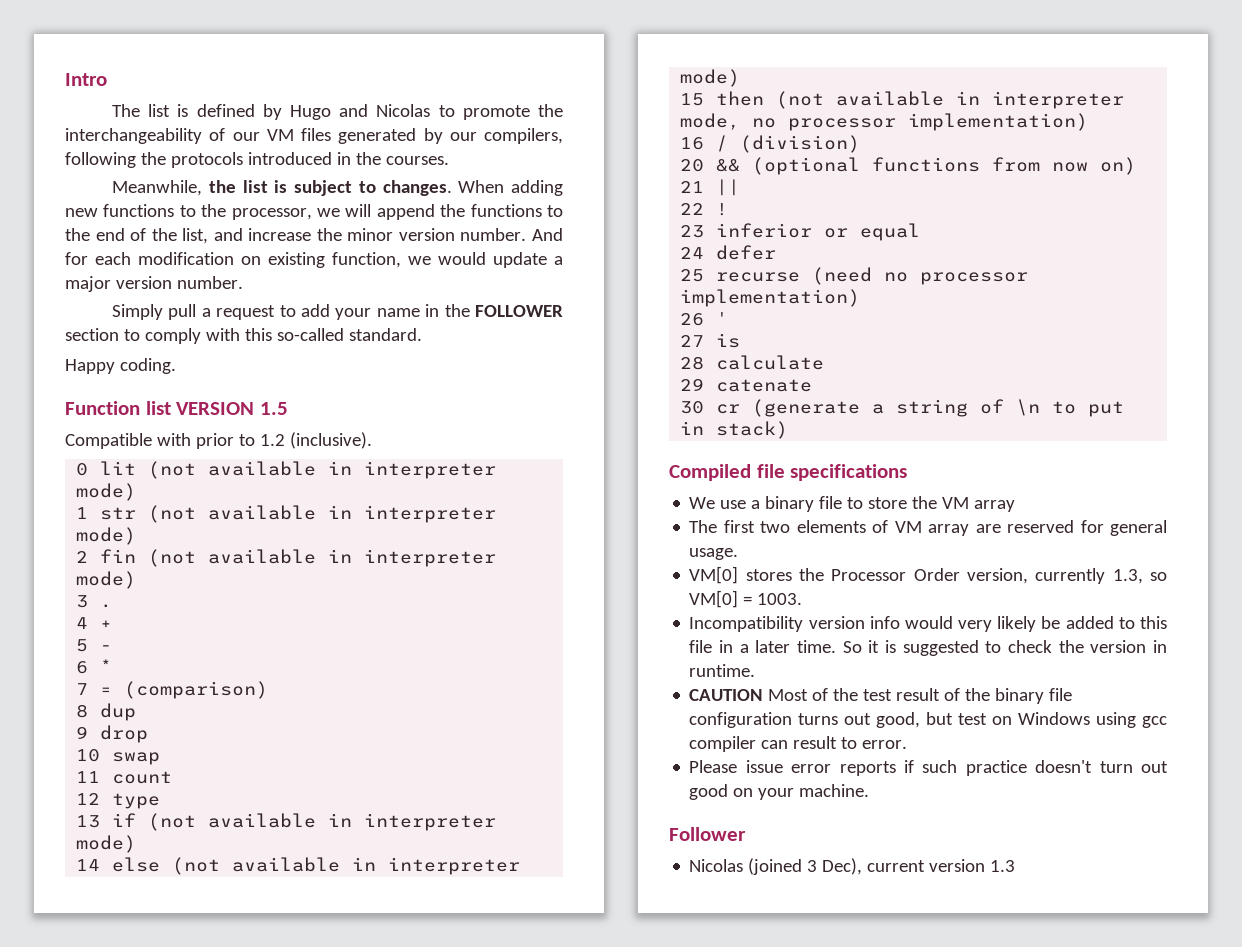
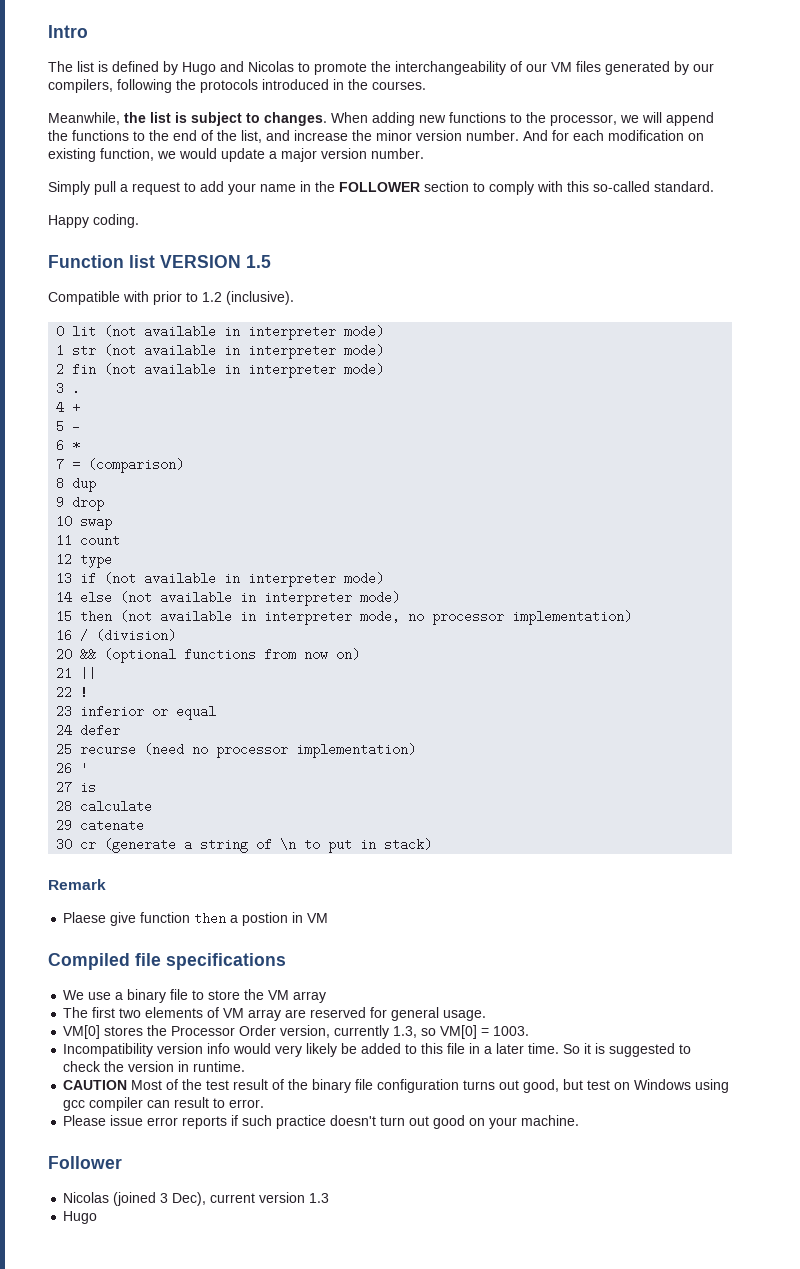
+ Remark
+ Plaese give function then a postion in VM
  Nicolas (joined 3 Dec), current version 1.3
+ Hugo

